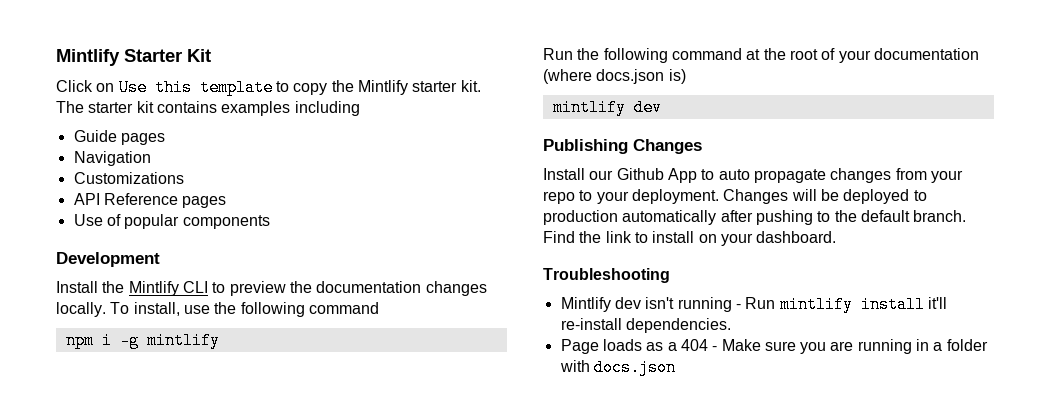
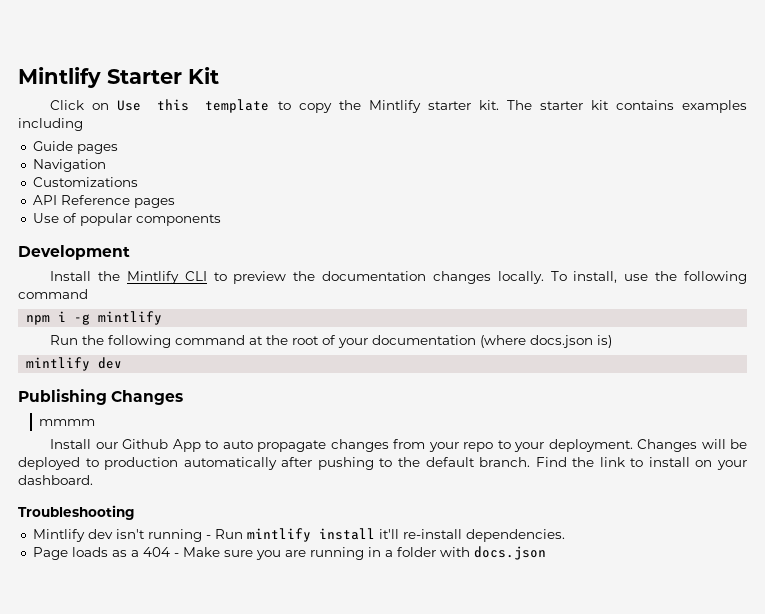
+ mmmm

